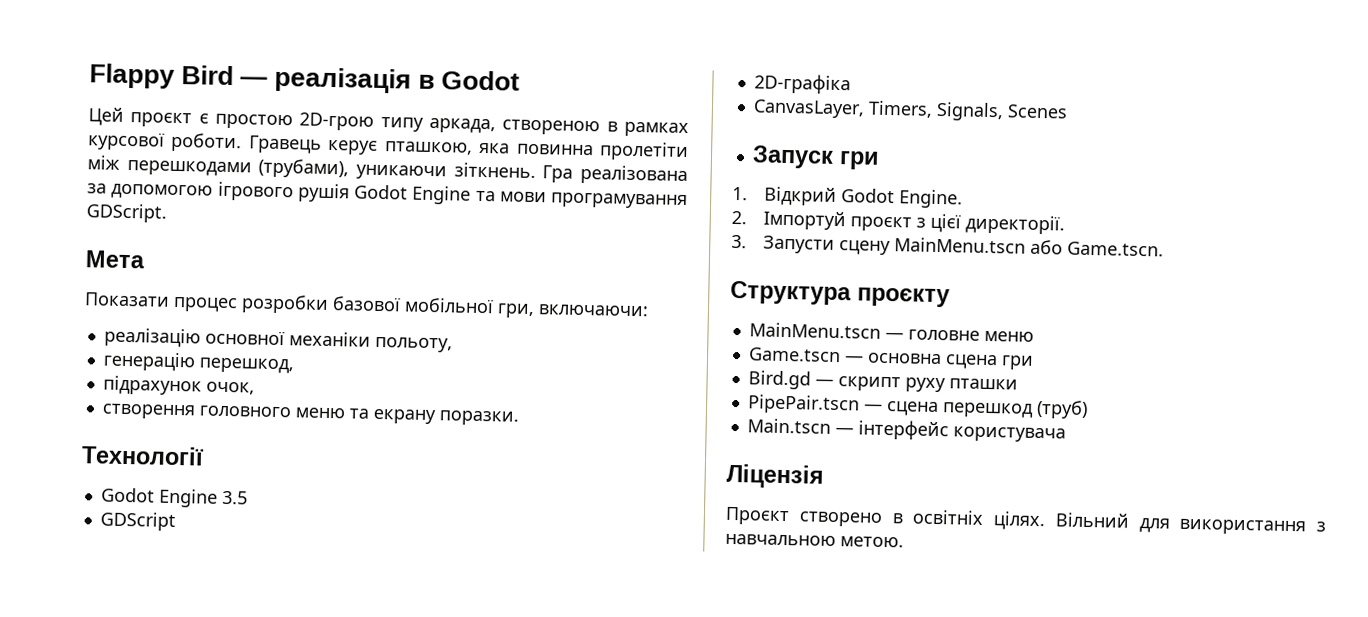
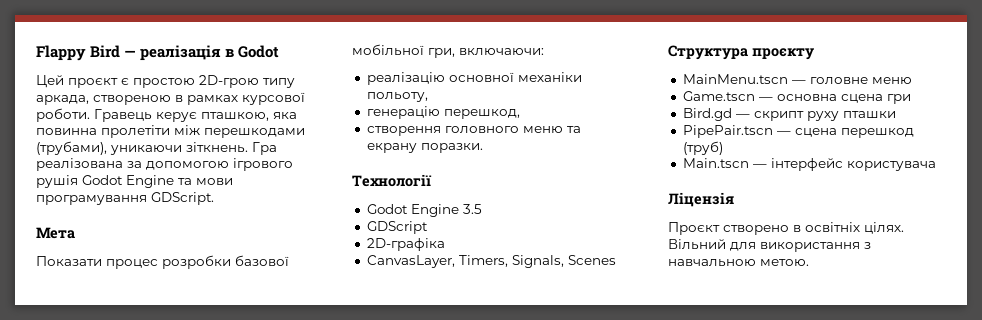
- підрахунок очок,
- Запуск гри
- 1. Відкрий Godot Engine.
- 2. Імпортуй проєкт з цієї директорії.
- 3. Запусти сцену MainMenu.tscn або Game.tscn.

